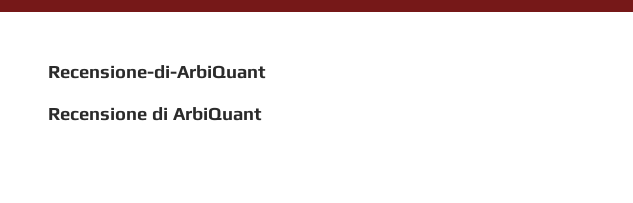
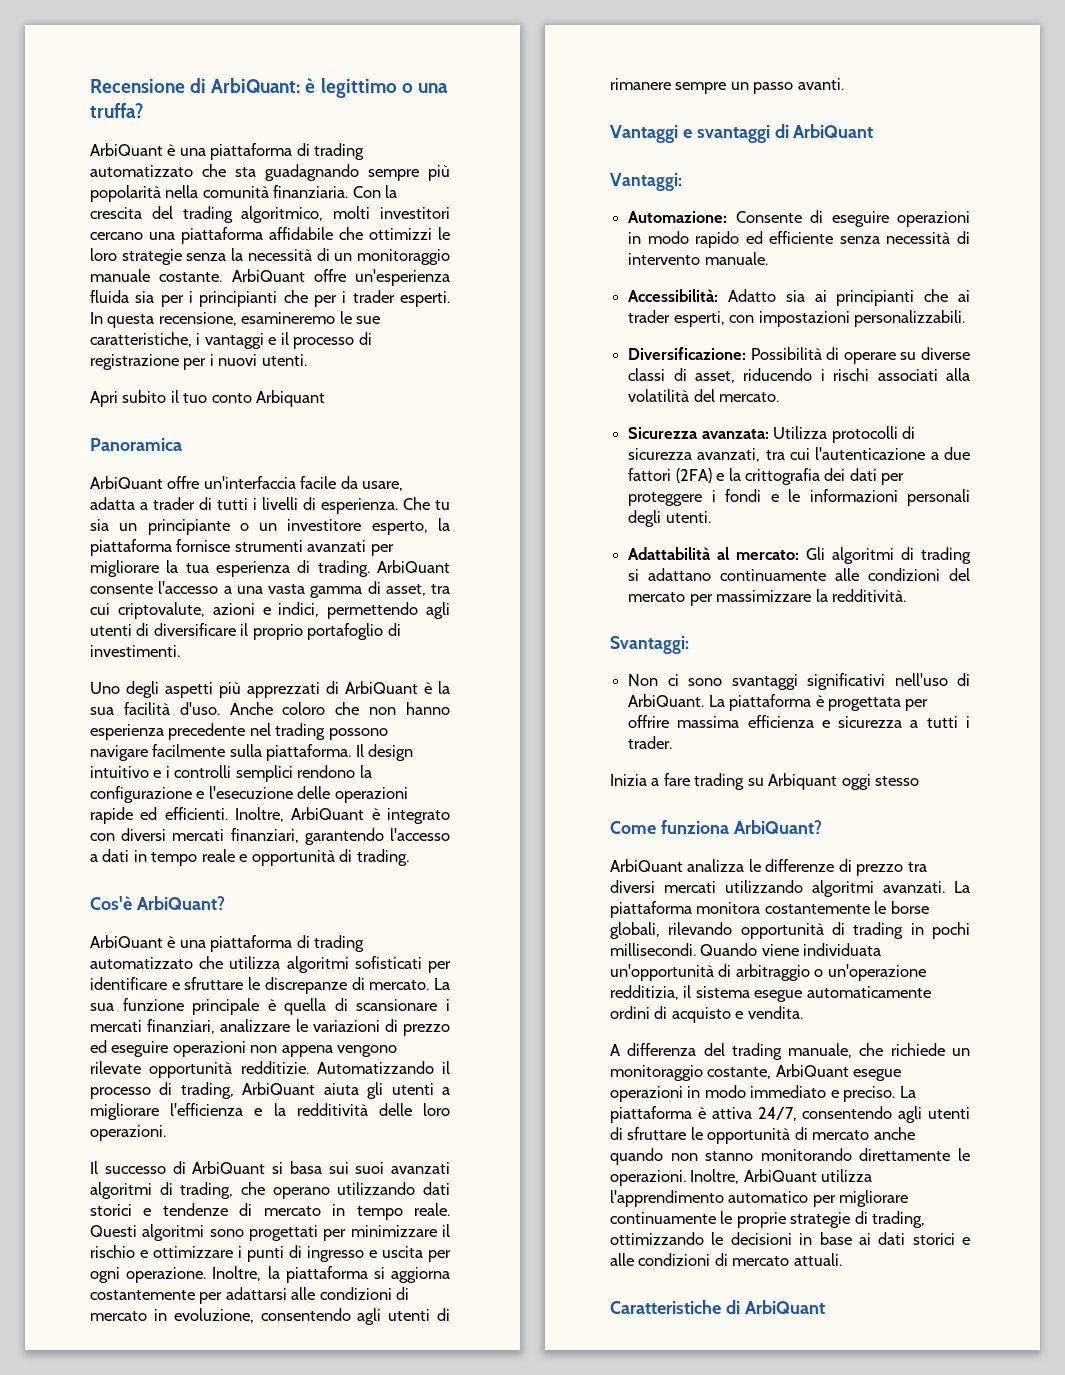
- Recensione-di-ArbiQuant
- Recensione di ArbiQuant
+ Recensione di ArbiQuant: è legittimo o una truffa?
+ ArbiQuant è una piattaforma di trading automatizzato che sta guadagnando sempre più popolarità nella comunità finanziaria. Con la crescita del trading algoritmico, molti investitori cercano una piattaforma affidabile che ottimizzi le loro strategie senza la necessità di un monitoraggio manuale costante. ArbiQuant offre un'esperienza fluida sia per i principianti che per i trader esperti. In questa recensione, esamineremo le sue caratteristiche, i vantaggi e il processo di registrazione per i nuovi utenti.
+ Apri subito il tuo conto Arbiquant
+ Panoramica
+ ArbiQuant offre un'interfaccia facile da usare, adatta a trader di tutti i livelli di esperienza. Che tu sia un principiante o un investitore esperto, la piattaforma fornisce strumenti avanzati per migliorare la tua esperienza di trading. ArbiQuant consente l'accesso a una vasta gamma di asset, tra cui criptovalute, azioni e indici, permettendo agli utenti di diversificare il proprio portafoglio di investimenti.
+ Uno degli aspetti più apprezzati di ArbiQuant è la sua facilità d'uso. Anche coloro che non hanno esperienza precedente nel trading possono navigare facilmente sulla piattaforma. Il design intuitivo e i controlli semplici rendono la configurazione e l'esecuzione delle operazioni rapide ed efficienti. Inoltre, ArbiQuant è integrato con diversi mercati finanziari, garantendo l'accesso a dati in tempo reale e opportunità di trading.
+ Cos'è ArbiQuant?
+ ArbiQuant è una piattaforma di trading automatizzato che utilizza algoritmi sofisticati per identificare e sfruttare le discrepanze di mercato. La sua funzione principale è quella di scansionare i mercati finanziari, analizzare le variazioni di prezzo ed eseguire operazioni non appena vengono rilevate opportunità redditizie. Automatizzando il processo di trading, ArbiQuant aiuta gli utenti a migliorare l'efficienza e la redditività delle loro operazioni.
+ Il successo di ArbiQuant si basa sui suoi avanzati algoritmi di trading, che operano utilizzando dati storici e tendenze di mercato in tempo reale. Questi algoritmi sono progettati per minimizzare il rischio e ottimizzare i punti di ingresso e uscita per ogni operazione. Inoltre, la piattaforma si aggiorna costantemente per adattarsi alle condizioni di mercato in evoluzione, consentendo agli utenti di rimanere sempre un passo avanti.
+ Vantaggi e svantaggi di ArbiQuant
+ Vantaggi:
+ Automazione: Consente di eseguire operazioni in modo rapido ed efficiente senza necessità di intervento manuale.
+ Accessibilità: Adatto sia ai principianti che ai trader esperti, con impostazioni personalizzabili.
+ Diversificazione: Possibilità di operare su diverse classi di asset, riducendo i rischi associati alla volatilità del mercato.
+ Sicurezza avanzata: Utilizza protocolli di sicurezza avanzati, tra cui l'autenticazione a due fattori (2FA) e la crittografia dei dati per proteggere i fondi e le informazioni personali degli utenti.
+ Adattabilità al mercato: Gli algoritmi di trading si adattano continuamente alle condizioni del mercato per massimizzare la redditività.
+ Svantaggi:
+ Non ci sono svantaggi significativi nell'uso di ArbiQuant. La piattaforma è progettata per offrire massima efficienza e sicurezza a tutti i trader.
+ Inizia a fare trading su Arbiquant oggi stesso
+ Come funziona ArbiQuant?
+ ArbiQuant analizza le differenze di prezzo tra diversi mercati utilizzando algoritmi avanzati. La piattaforma monitora costantemente le borse globali, rilevando opportunità di trading in pochi millisecondi. Quando viene individuata un'opportunità di arbitraggio o un'operazione redditizia, il sistema esegue automaticamente ordini di acquisto e vendita.
+ A differenza del trading manuale, che richiede un monitoraggio costante, ArbiQuant esegue operazioni in modo immediato e preciso. La piattaforma è attiva 24/7, consentendo agli utenti di sfruttare le opportunità di mercato anche quando non stanno monitorando direttamente le operazioni. Inoltre, ArbiQuant utilizza l'apprendimento automatico per migliorare continuamente le proprie strategie di trading, ottimizzando le decisioni in base ai dati storici e alle condizioni di mercato attuali.
+ Caratteristiche di ArbiQuant

